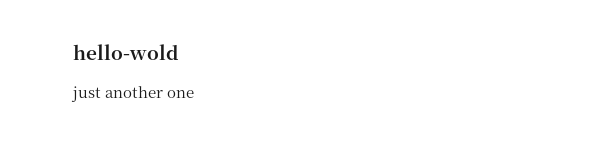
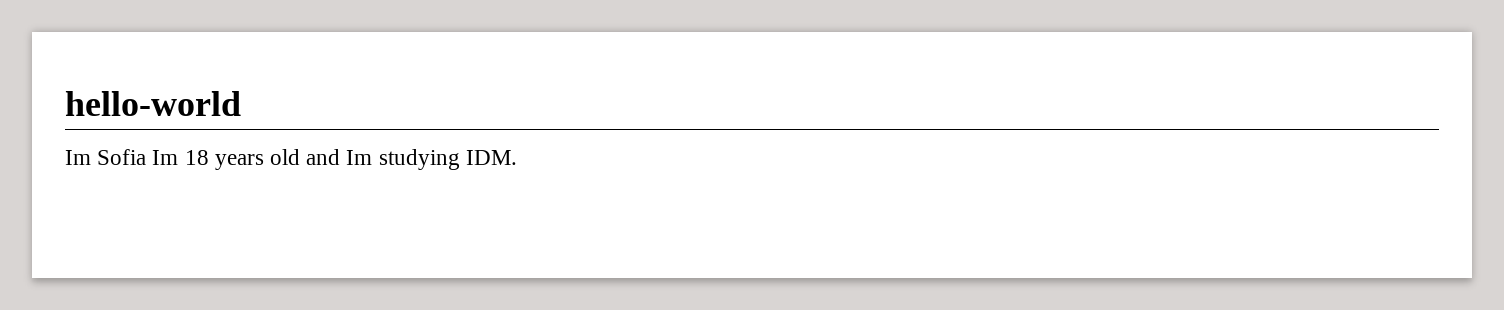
- hello-wold
- just another one
+ hello-world
+ Im Sofia Im 18 years old and Im studying IDM.

